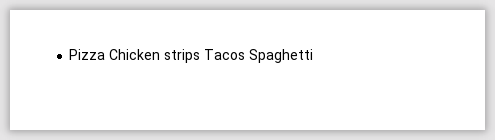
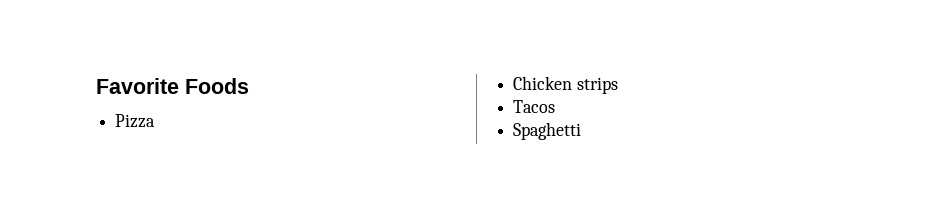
+ Favorite Foods
- Pizza Chicken strips Tacos Spaghetti
+ Pizza
+ Chicken strips
+ Tacos
+ Spaghetti

